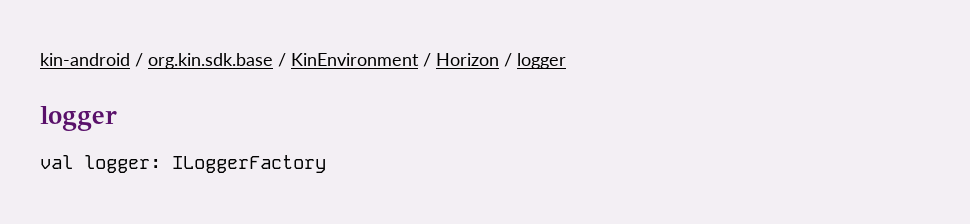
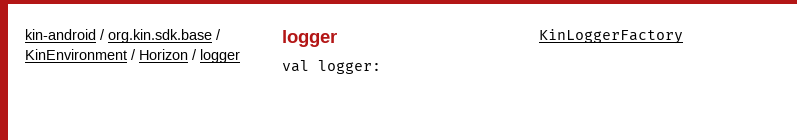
- val logger: ILoggerFactory
+ val logger: KinLoggerFactory

